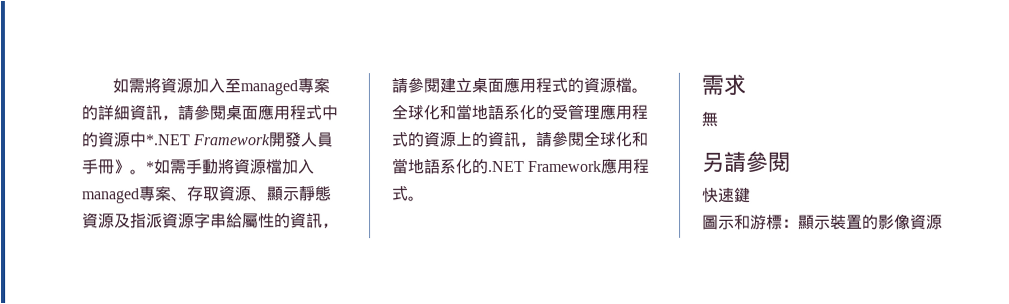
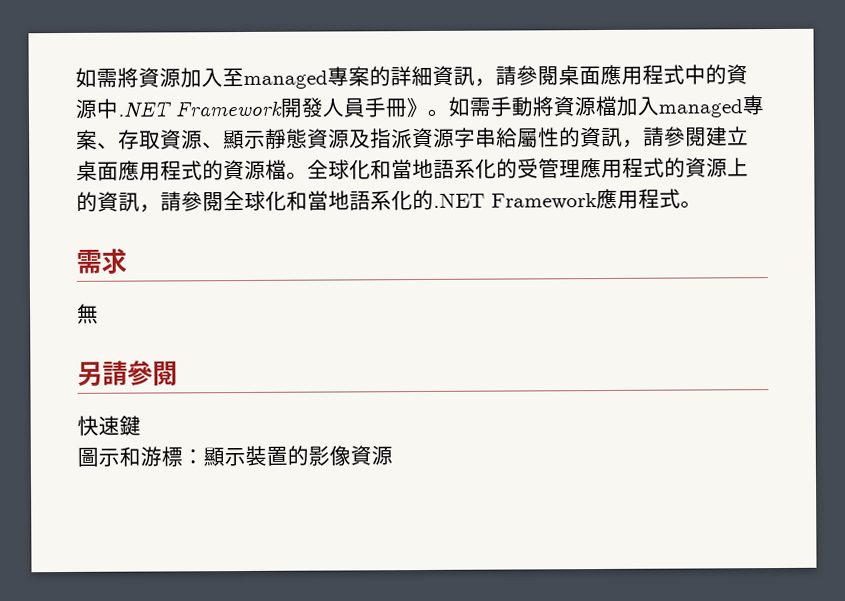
- 如需將資源加入至managed專案的詳細資訊，請參閱桌面應用程式中的資源中*.NET Framework開發人員手冊》。
+ 如需將資源加入至managed專案的詳細資訊，請參閱桌面應用程式中的資源中.NET Framework開發人員手冊》。
- *如需手動將資源檔加入managed專案、存取資源、顯示靜態資源及指派資源字串給屬性的資訊，請參閱建立桌面應用程式的資源檔。
+ 如需手動將資源檔加入managed專案、存取資源、顯示靜態資源及指派資源字串給屬性的資訊，請參閱建立桌面應用程式的資源檔。

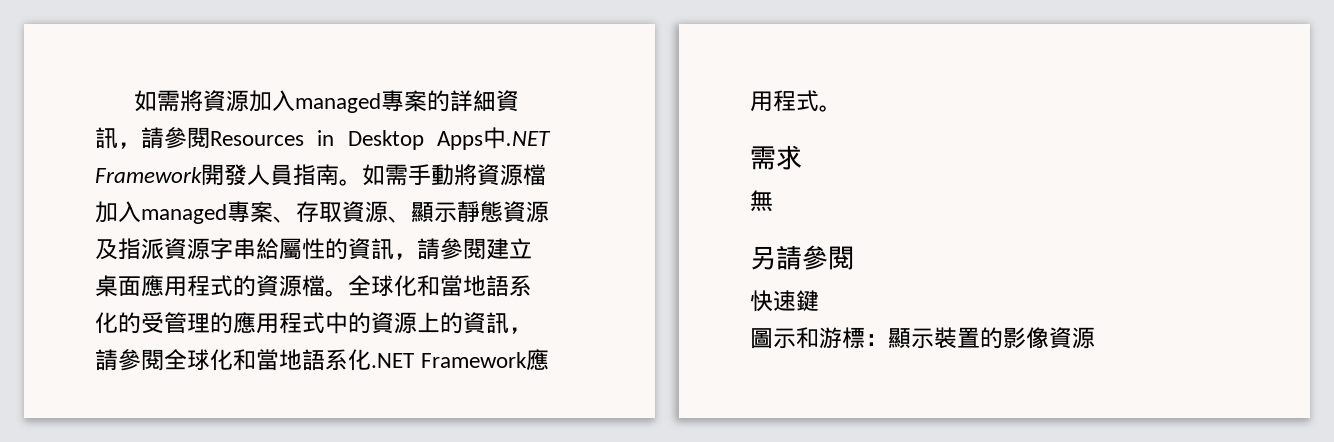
- 如需將資源加入至managed專案的詳細資訊，請參閱桌面應用程式中的資源中.NET Framework開發人員手冊》。
+ 如需將資源加入managed專案的詳細資訊，請參閱Resources in Desktop Apps中.NET Framework開發人員指南。
- 全球化和當地語系化的受管理應用程式的資源上的資訊，請參閱全球化和當地語系化的.NET Framework應用程式。
+ 全球化和當地語系化的受管理的應用程式中的資源上的資訊，請參閱全球化和當地語系化.NET Framework應用程式。

